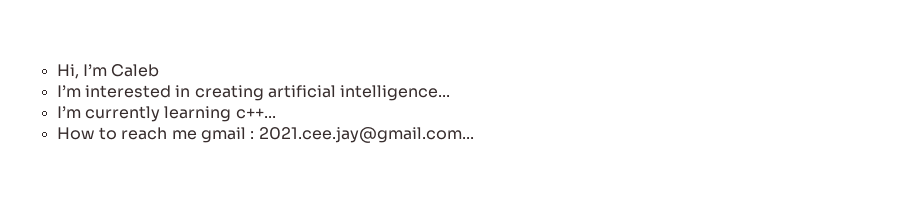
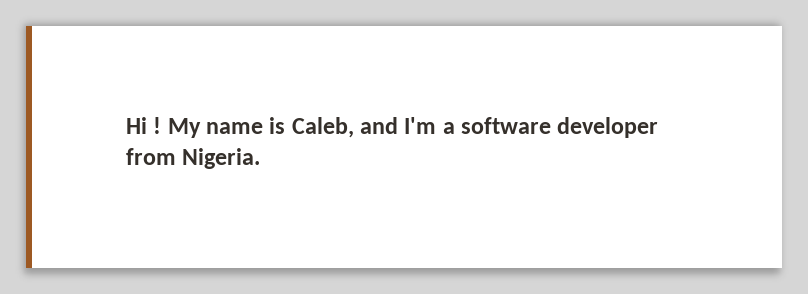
- Hi, I’m Caleb
- I’m interested in creating artificial intelligence...
- I’m currently learning c++...
- How to reach me gmail : 2021.cee.jay@gmail.com...
+ Hi ! My name is Caleb, and I'm a software developer from Nigeria.

